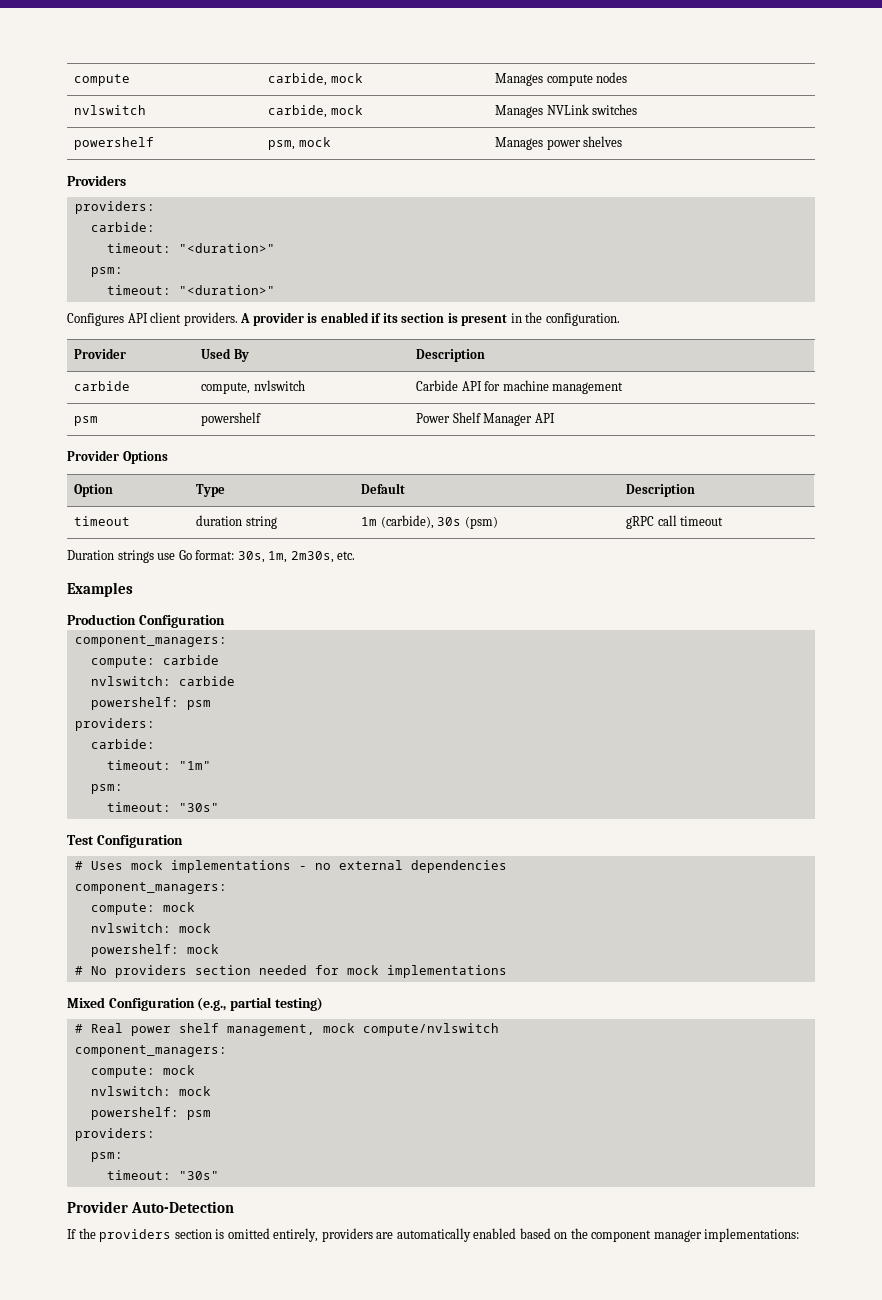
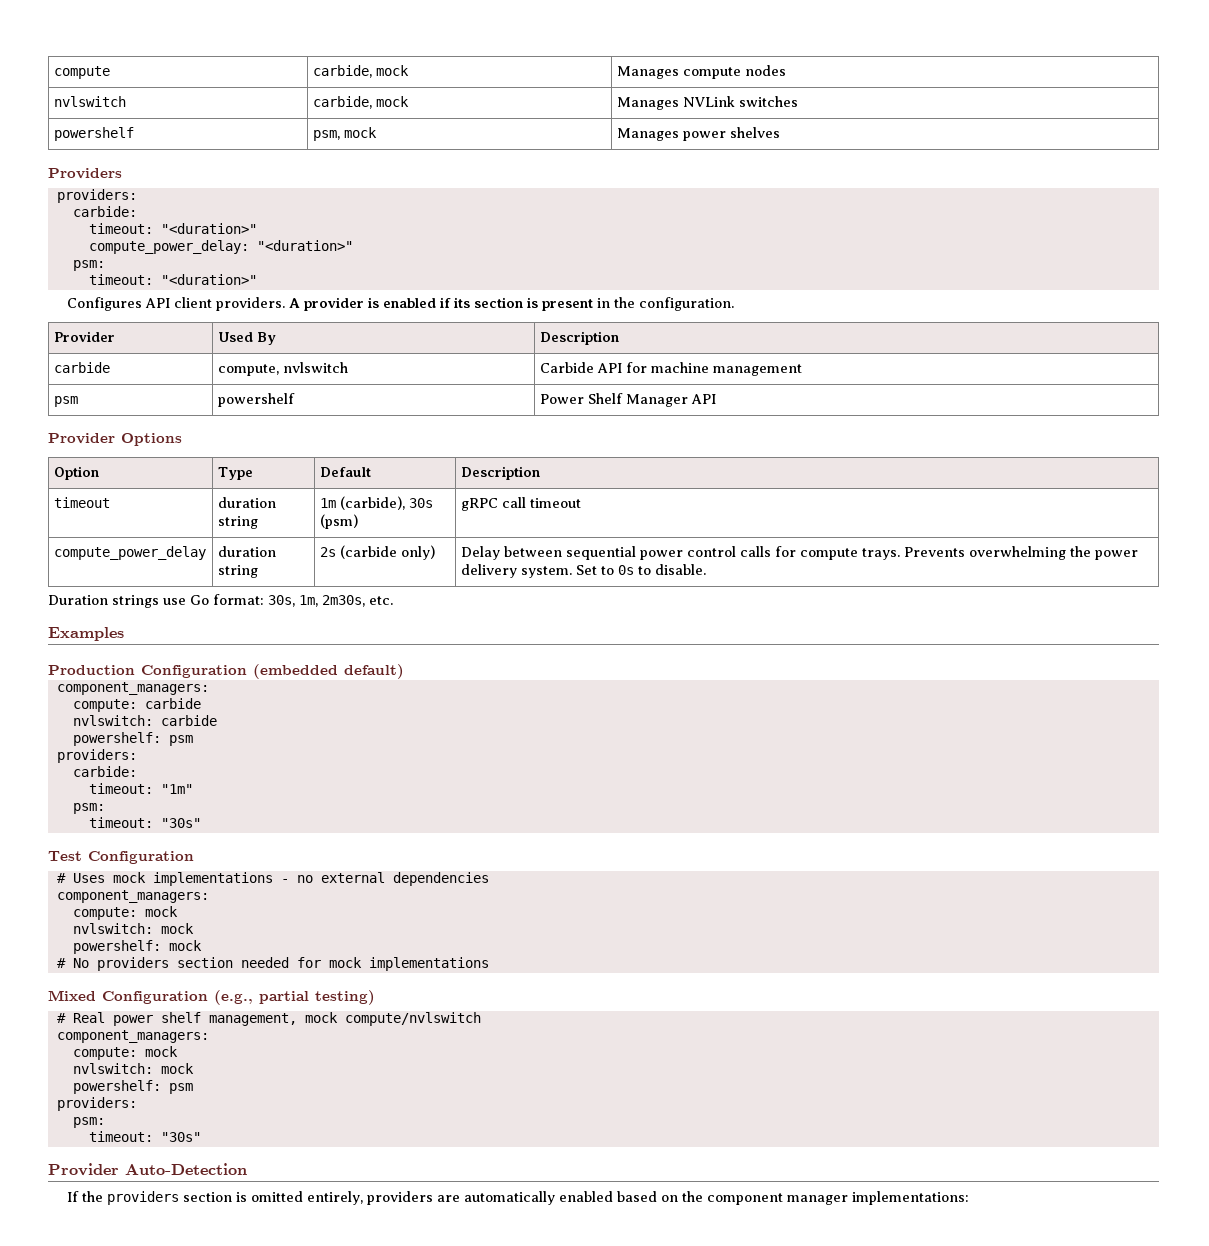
+ compute_power_delay: "<duration>"
+ compute_power_delay | duration string | 2s (carbide only) | Delay between sequential power control calls for compute trays. Prevents overwhelming the power delivery system. Set to 0s to disable.
- Production Configuration
+ Production Configuration (embedded default)

